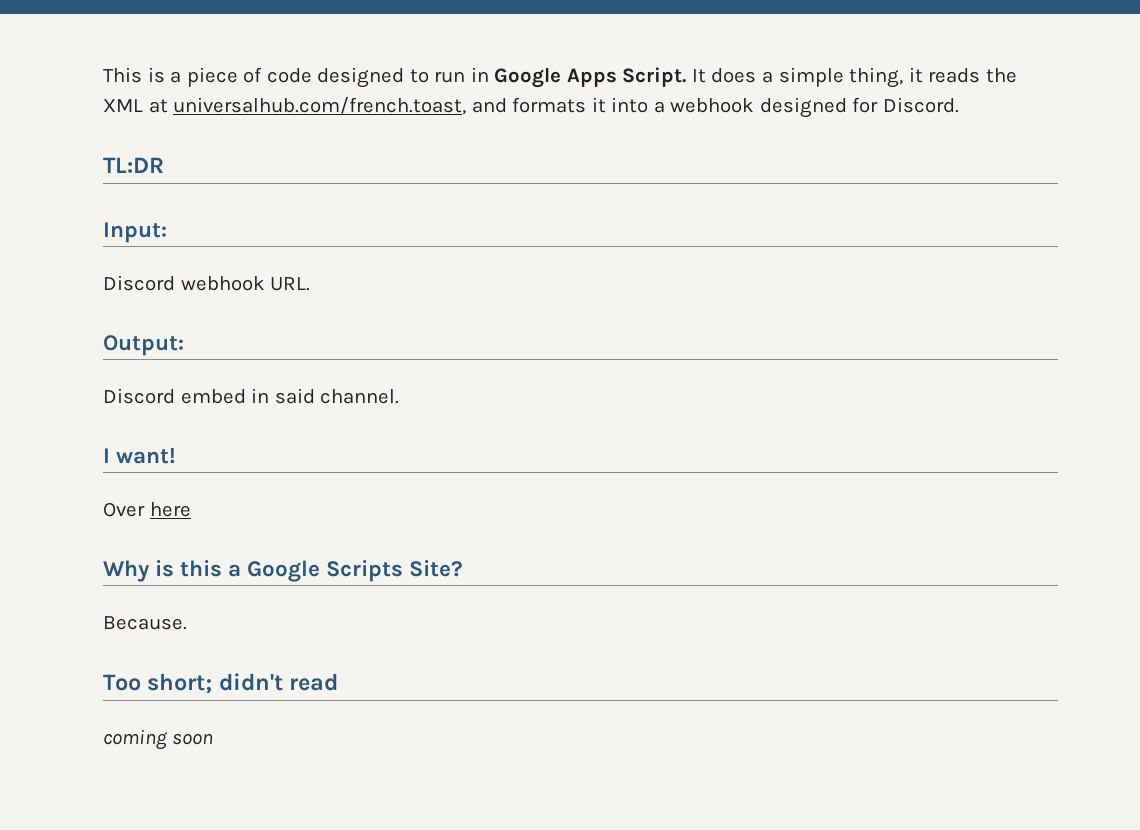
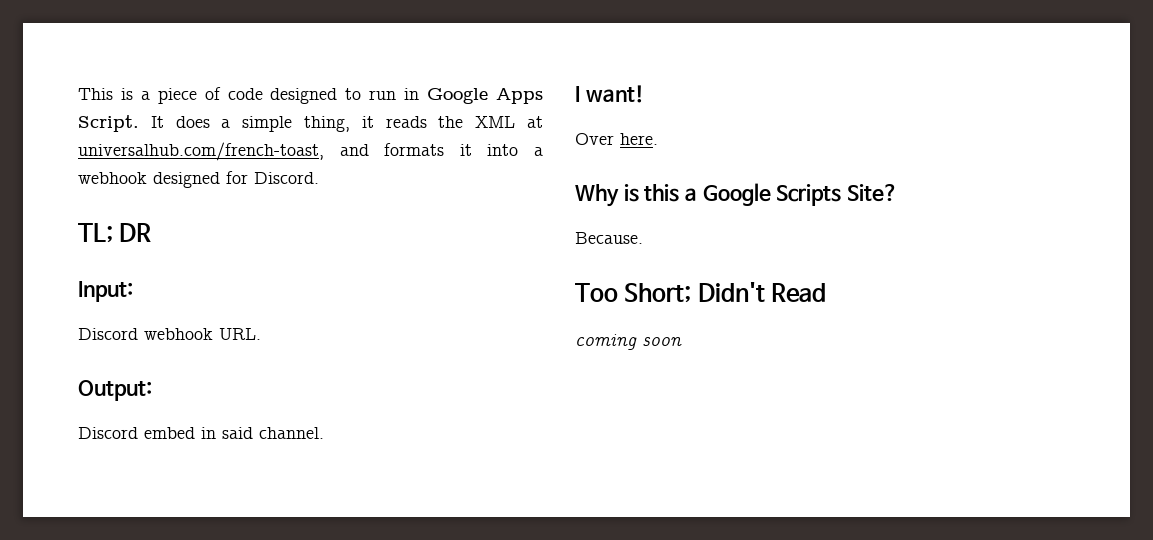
- It does a simple thing, it reads the XML at universalhub.com/french.toast, and formats it into a webhook designed for Discord.
+ It does a simple thing, it reads the XML at universalhub.com/french-toast, and formats it into a webhook designed for Discord.
- TL:DR
+ TL; DR
- Over here
+ Over here.
- Too short; didn't read
+ Too Short; Didn't Read

